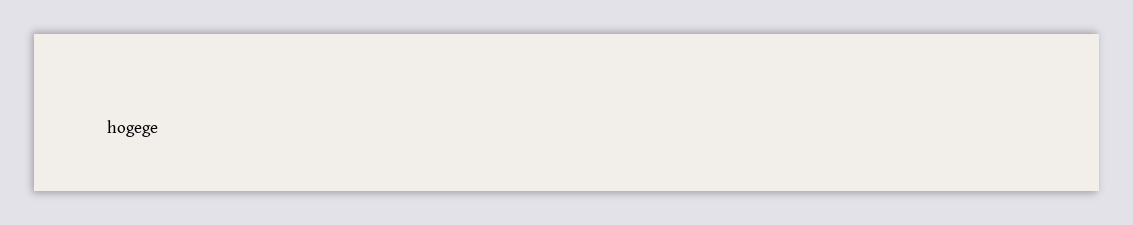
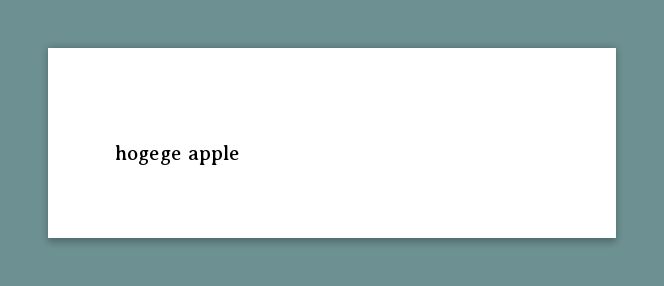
- hogege
+ hogege apple

